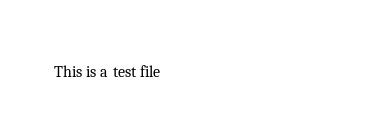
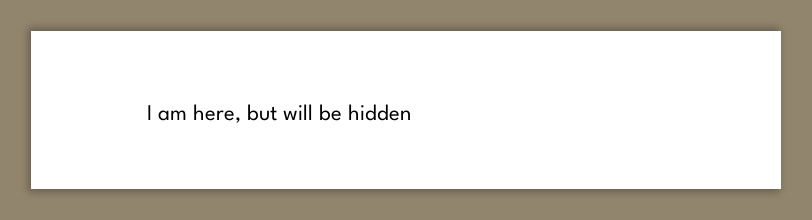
- This is a test file
+ I am here, but will be hidden

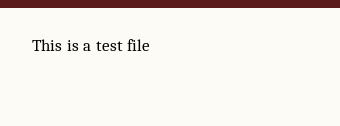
- I am here, but will be hidden
+ This is a test file

